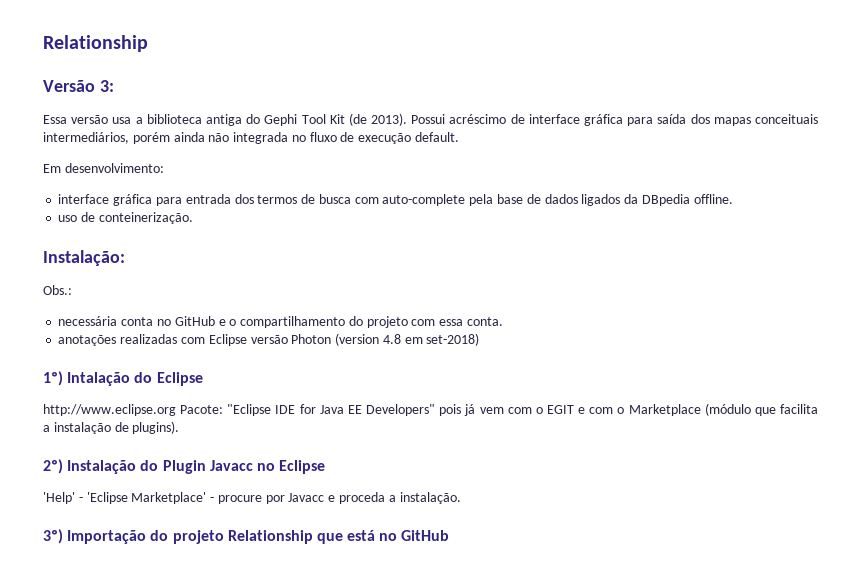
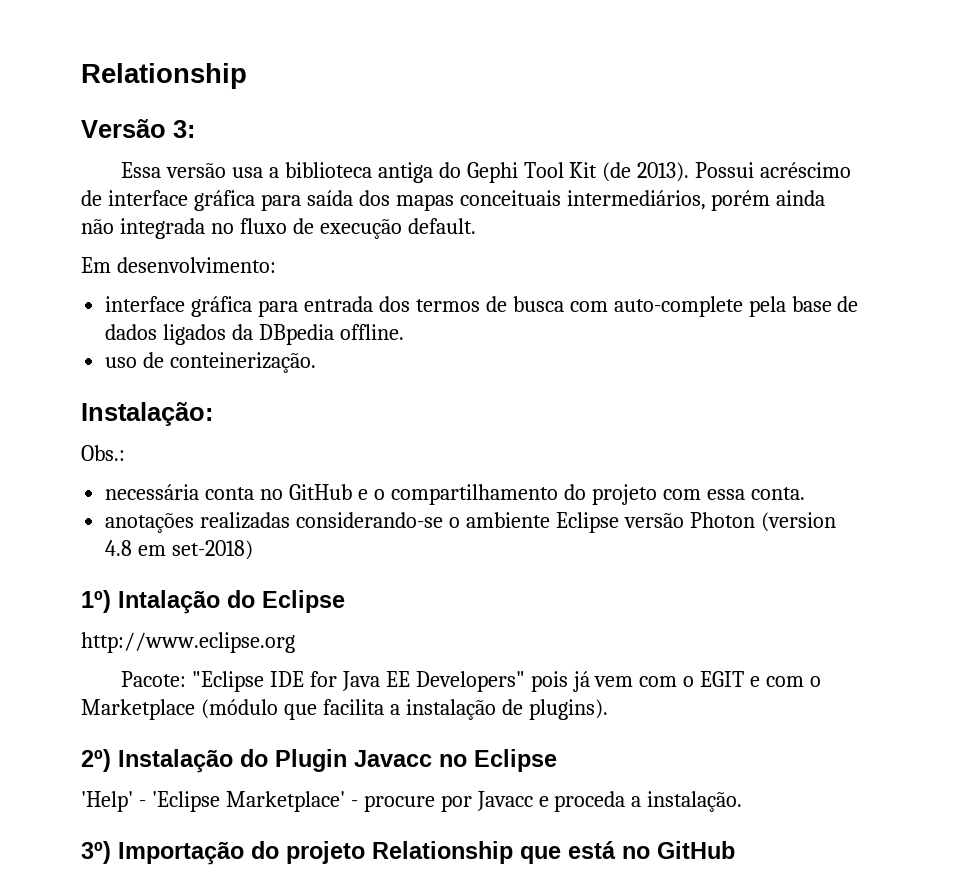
- anotações realizadas com Eclipse versão Photon (version 4.8 em set-2018)
+ anotações realizadas considerando-se o ambiente Eclipse versão Photon (version 4.8 em set-2018)
- http://www.eclipse.org Pacote: "Eclipse IDE for Java EE Developers" pois já vem com o EGIT e com o Marketplace (módulo que facilita a instalação de plugins).
+ http://www.eclipse.org
+ Pacote: "Eclipse IDE for Java EE Developers" pois já vem com o EGIT e com o Marketplace (módulo que facilita a instalação de plugins).

